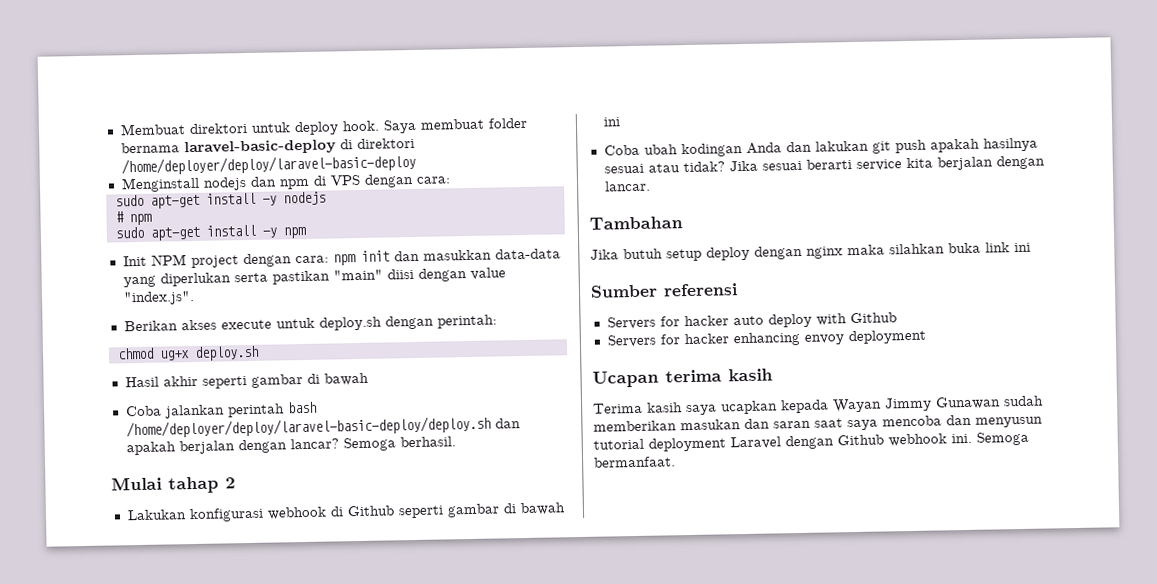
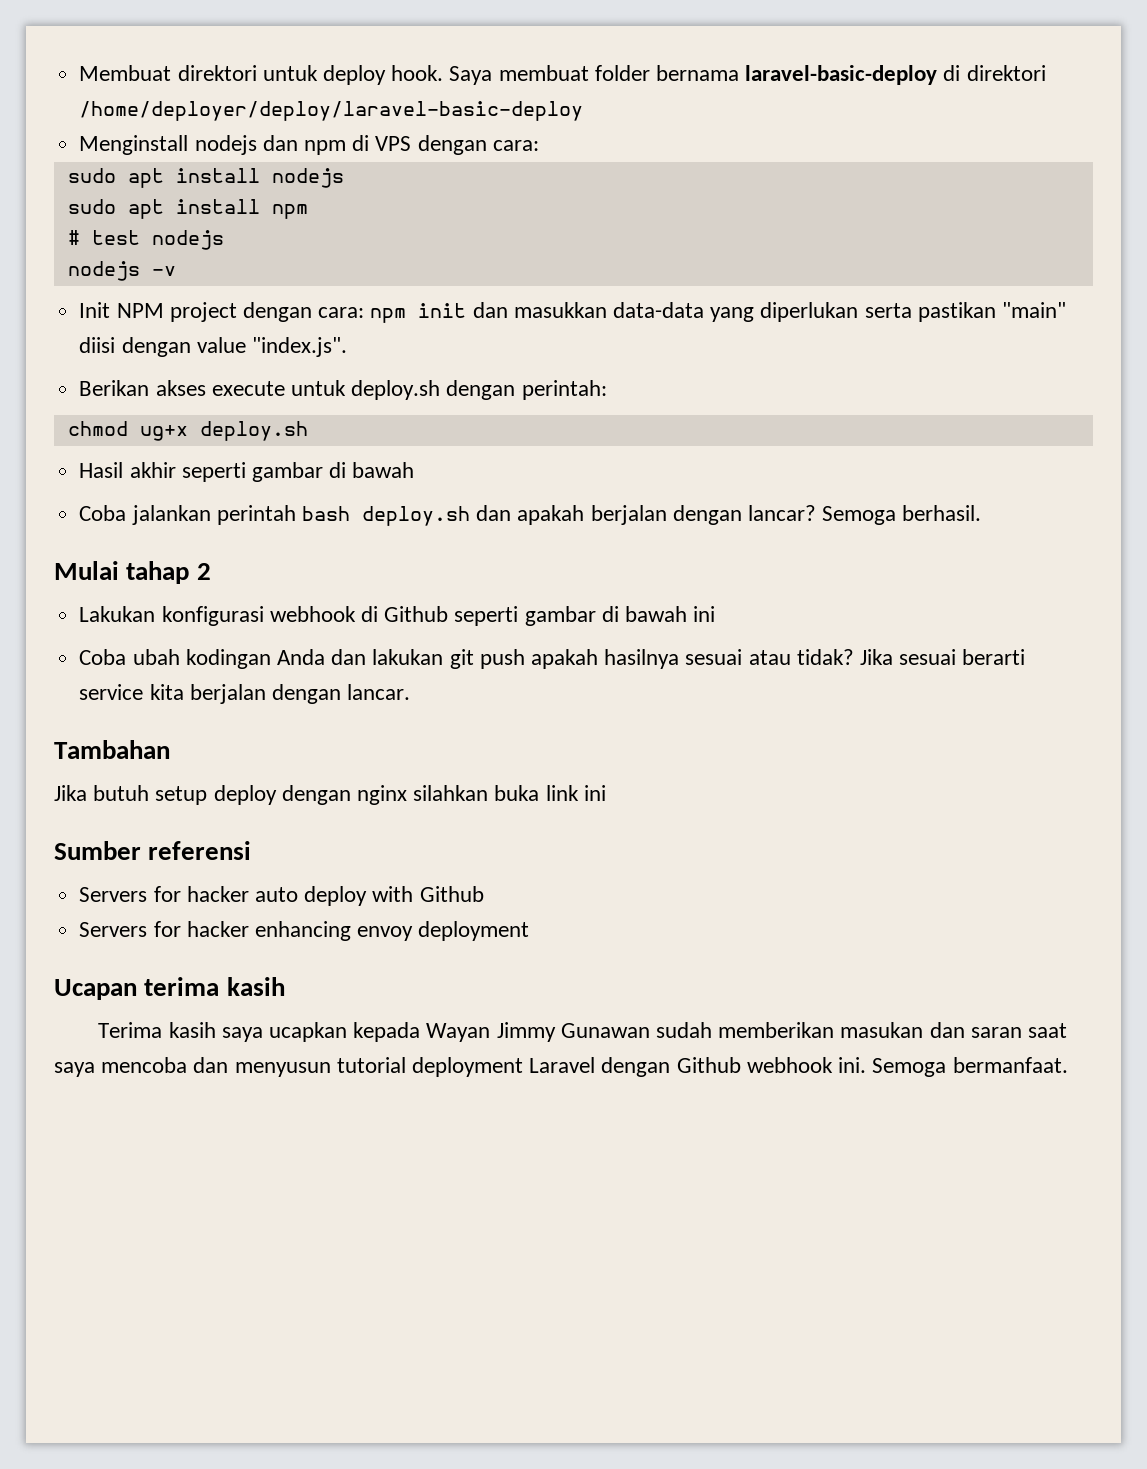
- sudo apt-get install -y nodejs
- # npm
- sudo apt-get install -y npm
+ sudo apt install nodejs
+ sudo apt install npm
+ # test nodejs
+ nodejs -v
- Coba jalankan perintah bash /home/deployer/deploy/laravel-basic-deploy/deploy.sh dan apakah berjalan dengan lancar?
+ Coba jalankan perintah bash deploy.sh dan apakah berjalan dengan lancar?
- Jika butuh setup deploy dengan nginx maka silahkan buka link ini
+ Jika butuh setup deploy dengan nginx silahkan buka link ini

